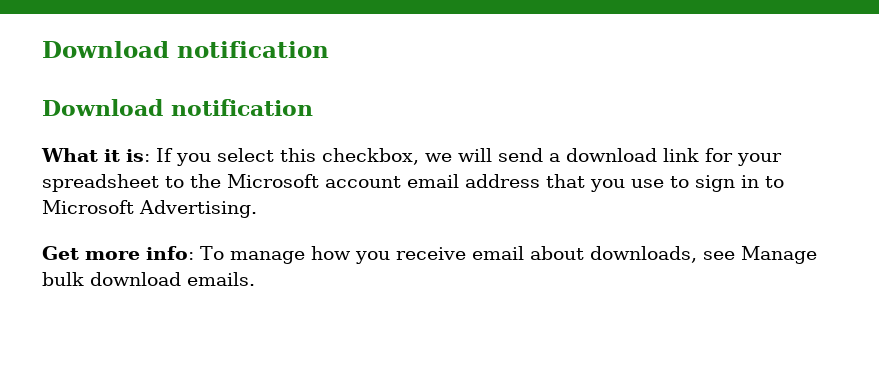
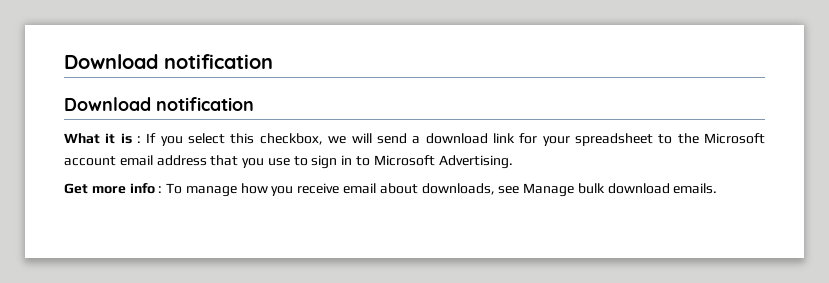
- What it is: If you select this checkbox, we will send a download link for your spreadsheet to the Microsoft account email address that you use to sign in to Microsoft Advertising.
+ What it is : If you select this checkbox, we will send a download link for your spreadsheet to the Microsoft account email address that you use to sign in to Microsoft Advertising.
- Get more info: To manage how you receive email about downloads, see Manage bulk download emails.
+ Get more info : To manage how you receive email about downloads, see Manage bulk download emails.

